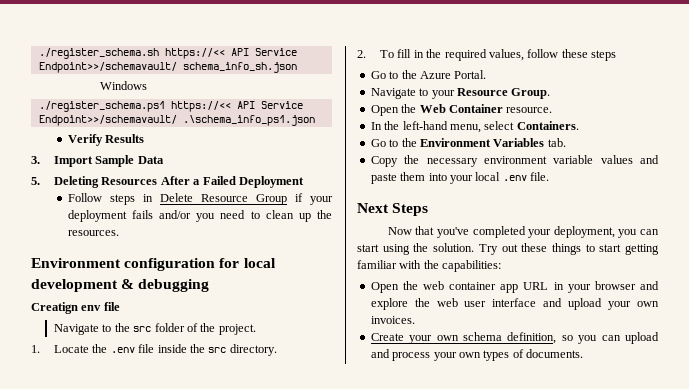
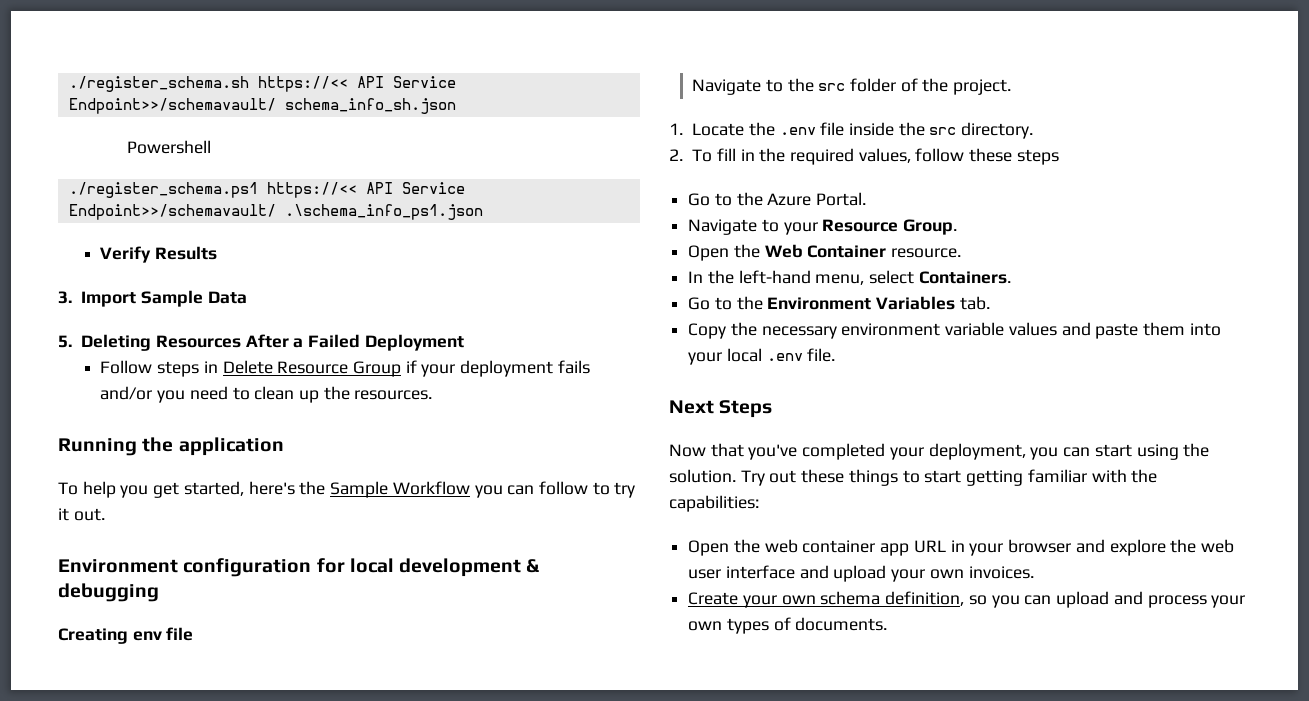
- Windows
+ Powershell
+ Running the application
+ To help you get started, here's the Sample Workflow you can follow to try it out.
- Creatign env file
+ Creating env file

